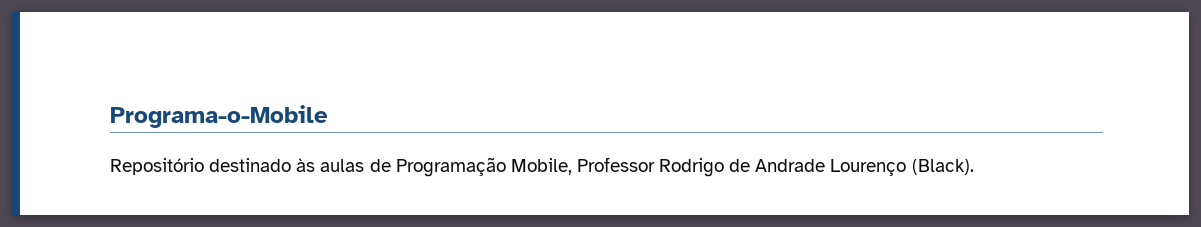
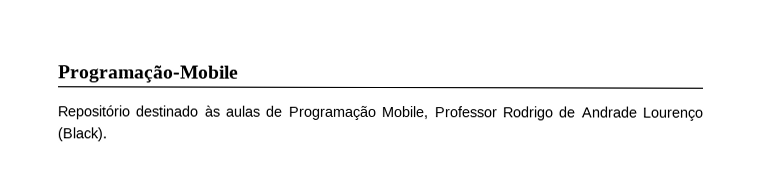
- Programa-o-Mobile
+ Programação-Mobile

